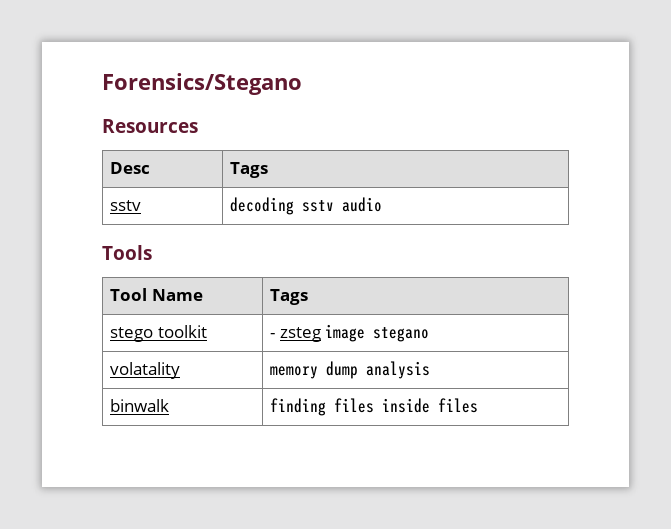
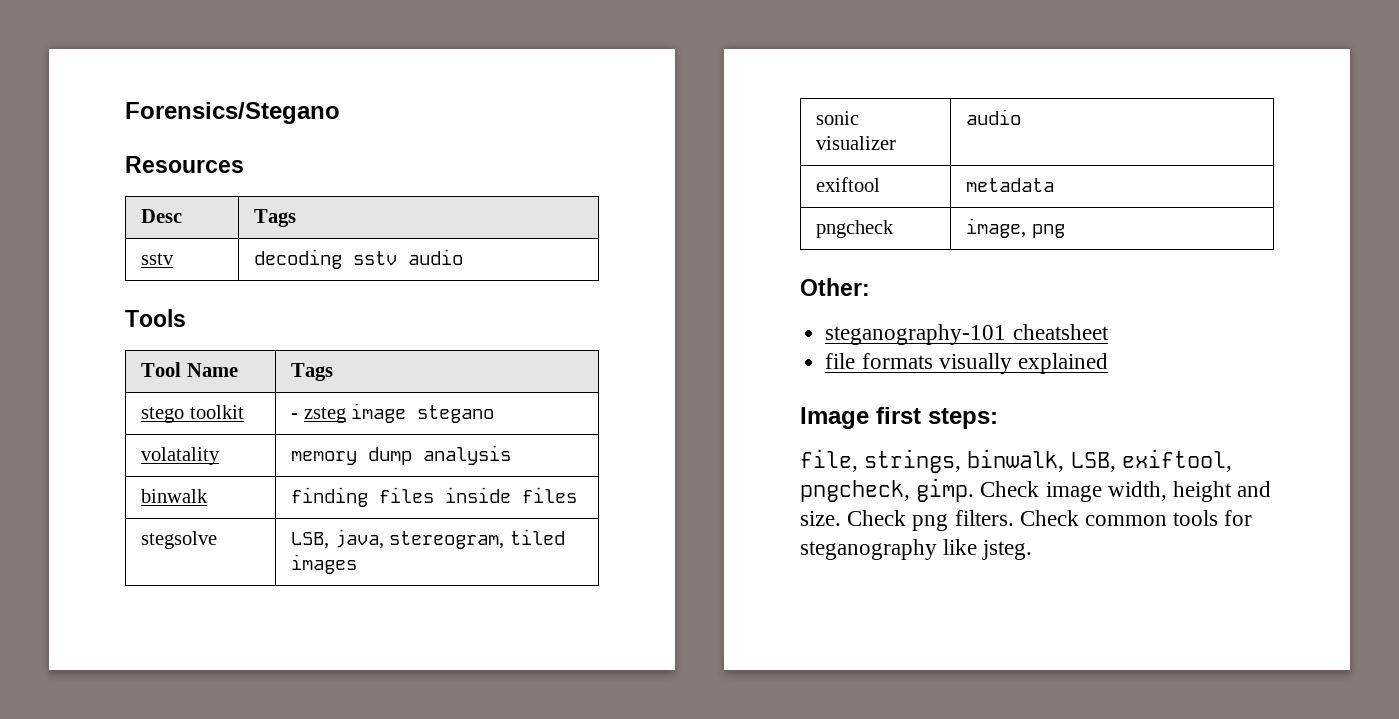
+ stegsolve | LSB, java, stereogram, tiled images
+ sonic visualizer | audio
+ exiftool | metadata
+ pngcheck | image, png
+ Other:
+ steganography-101 cheatsheet
+ file formats visually explained
+ Image first steps:
+ file, strings, binwalk, LSB, exiftool, pngcheck, gimp. Check image width, height and size. Check png filters. Check common tools for steganography like jsteg.

